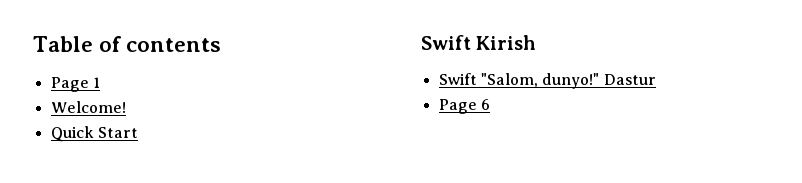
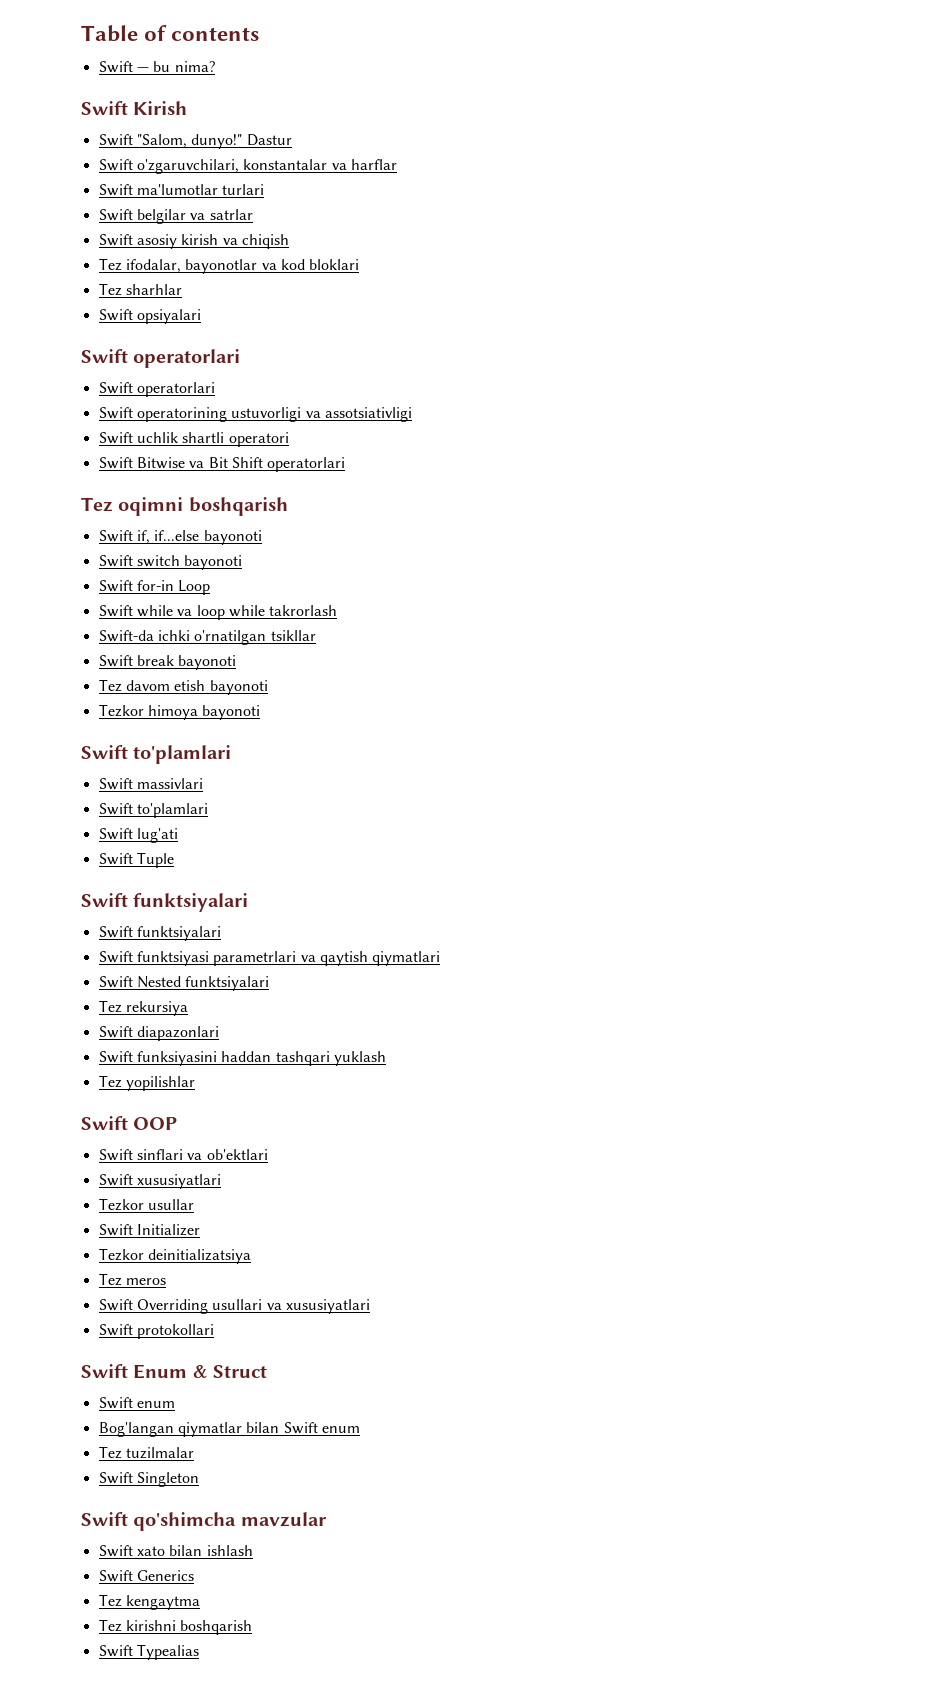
- Page 1
- Welcome!
- Quick Start
+ Swift — bu nima?
- Page 6
+ Swift o'zgaruvchilari, konstantalar va harflar
+ Swift ma'lumotlar turlari
+ Swift belgilar va satrlar
+ Swift asosiy kirish va chiqish
+ Tez ifodalar, bayonotlar va kod bloklari
+ Tez sharhlar
+ Swift opsiyalari
+ Swift operatorlari
+ Swift operatorlari
+ Swift operatorining ustuvorligi va assotsiativligi
+ Swift uchlik shartli operatori
+ Swift Bitwise va Bit Shift operatorlari
+ Tez oqimni boshqarish
+ Swift if, if...else bayonoti
+ Swift switch bayonoti
+ Swift for-in Loop
+ Swift while va loop while takrorlash
+ Swift-da ichki o'rnatilgan tsikllar
+ Swift break bayonoti
+ Tez davom etish bayonoti
+ Tezkor himoya bayonoti
+ Swift to'plamlari
+ Swift massivlari
+ Swift to'plamlari
+ Swift lug'ati
+ Swift Tuple
+ Swift funktsiyalari
+ Swift funktsiyalari
+ Swift funktsiyasi parametrlari va qaytish qiymatlari
+ Swift Nested funktsiyalari
+ Tez rekursiya
+ Swift diapazonlari
+ Swift funksiyasini haddan tashqari yuklash
+ Tez yopilishlar
+ Swift OOP
+ Swift sinflari va ob'ektlari
+ Swift xususiyatlari
+ Tezkor usullar
+ Swift Initializer
+ Tezkor deinitializatsiya
+ Tez meros
+ Swift Overriding usullari va xususiyatlari
+ Swift protokollari
+ Swift Enum & Struct
+ Swift enum
+ Bog'langan qiymatlar bilan Swift enum
+ Tez tuzilmalar
+ Swift Singleton
+ Swift qo'shimcha mavzular
+ Swift xato bilan ishlash
+ Swift Generics
+ Tez kengaytma
+ Tez kirishni boshqarish
+ Swift Typealias

